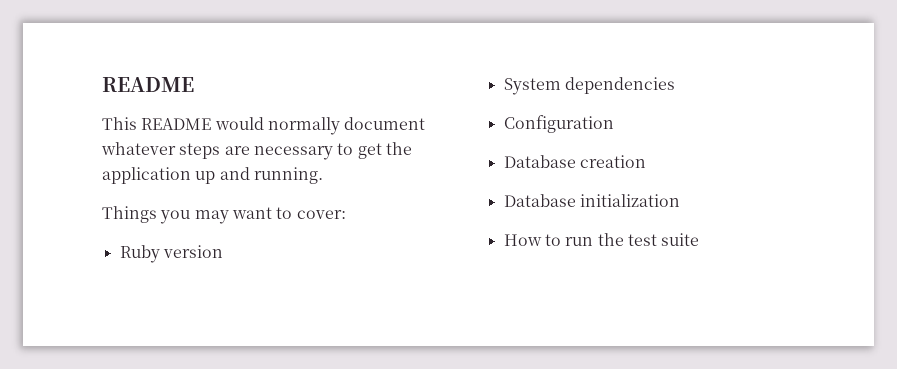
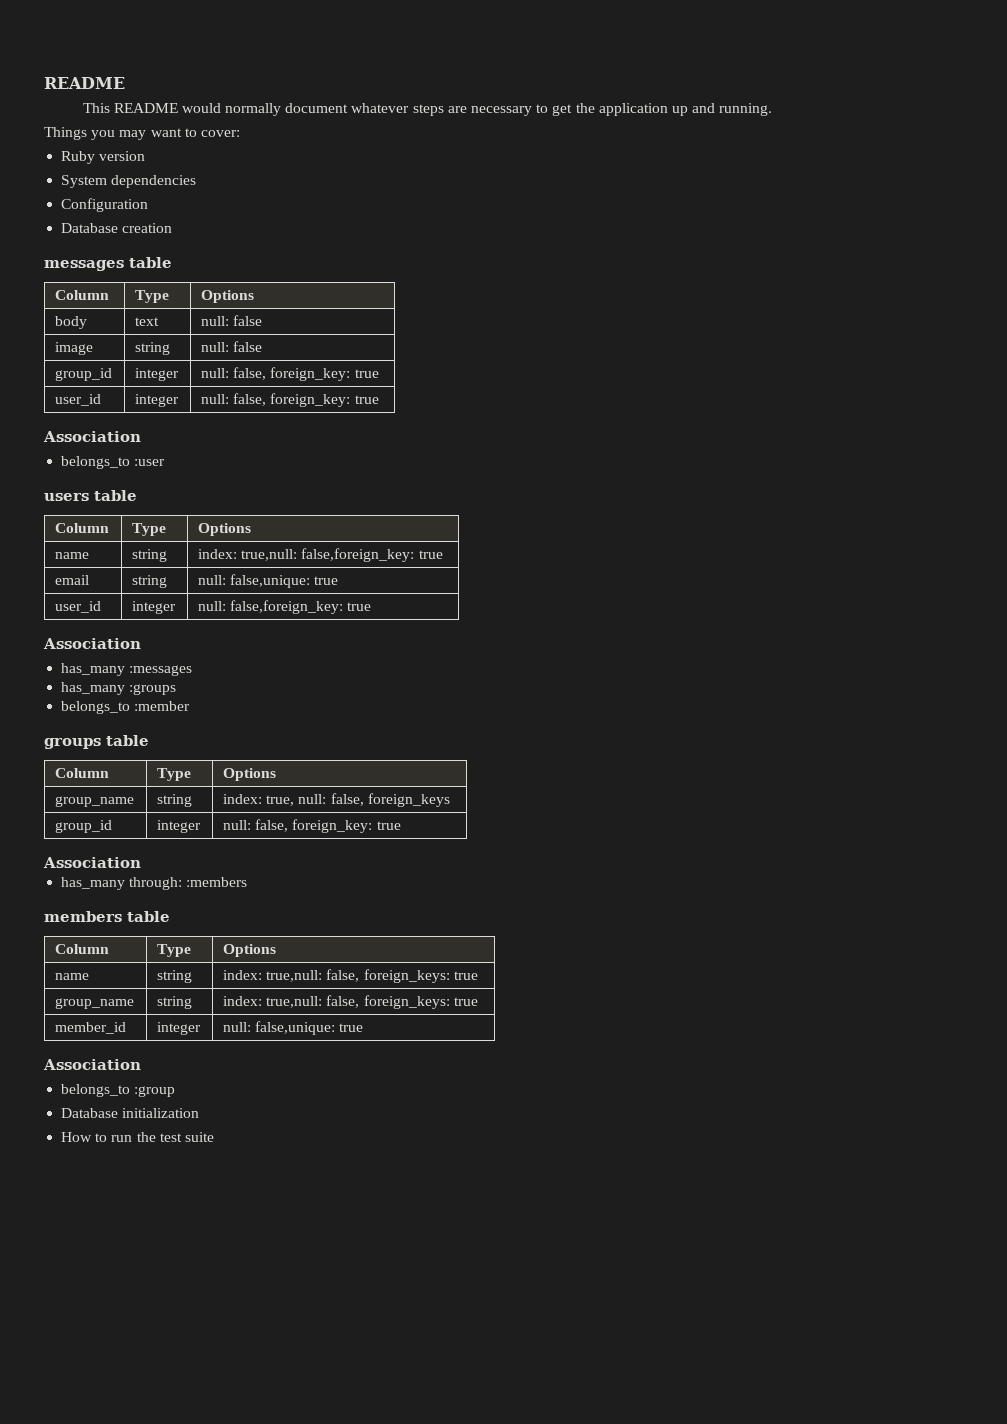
+ messages table
+ Column | Type | Options
+ body | text | null: false
+ image | string | null: false
+ group_id | integer | null: false, foreign_key: true
+ user_id | integer | null: false, foreign_key: true
+ Association
+ belongs_to :user
+ users table
+ Column | Type | Options
+ name | string | index: true,null: false,foreign_key: true
+ email | string | null: false,unique: true
+ user_id | integer | null: false,foreign_key: true
+ Association
+ has_many :messages
+ has_many :groups
+ belongs_to :member
+ groups table
+ Column | Type | Options
+ group_name | string | index: true, null: false, foreign_keys
+ group_id | integer | null: false, foreign_key: true
+ Association
+ has_many through: :members
+ members table
+ Column | Type | Options
+ name | string | index: true,null: false, foreign_keys: true
+ group_name | string | index: true,null: false, foreign_keys: true
+ member_id | integer | null: false,unique: true
+ Association
+ belongs_to :group

